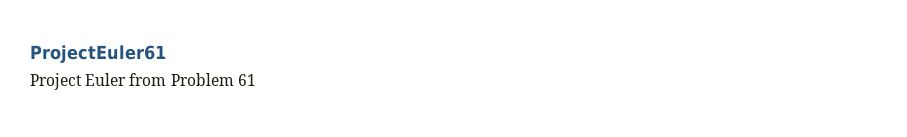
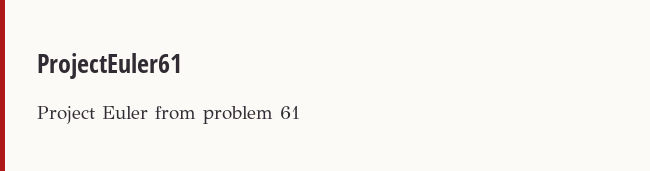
- Project Euler from Problem 61
+ Project Euler from problem 61

